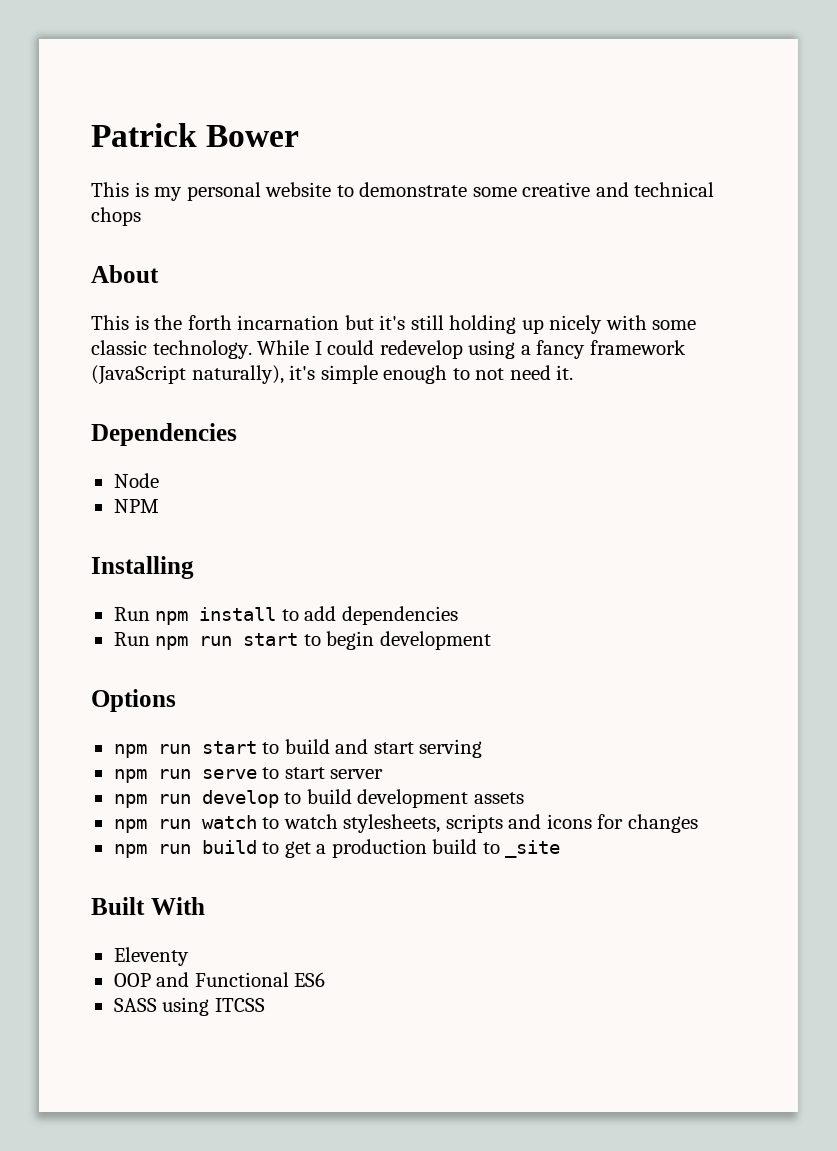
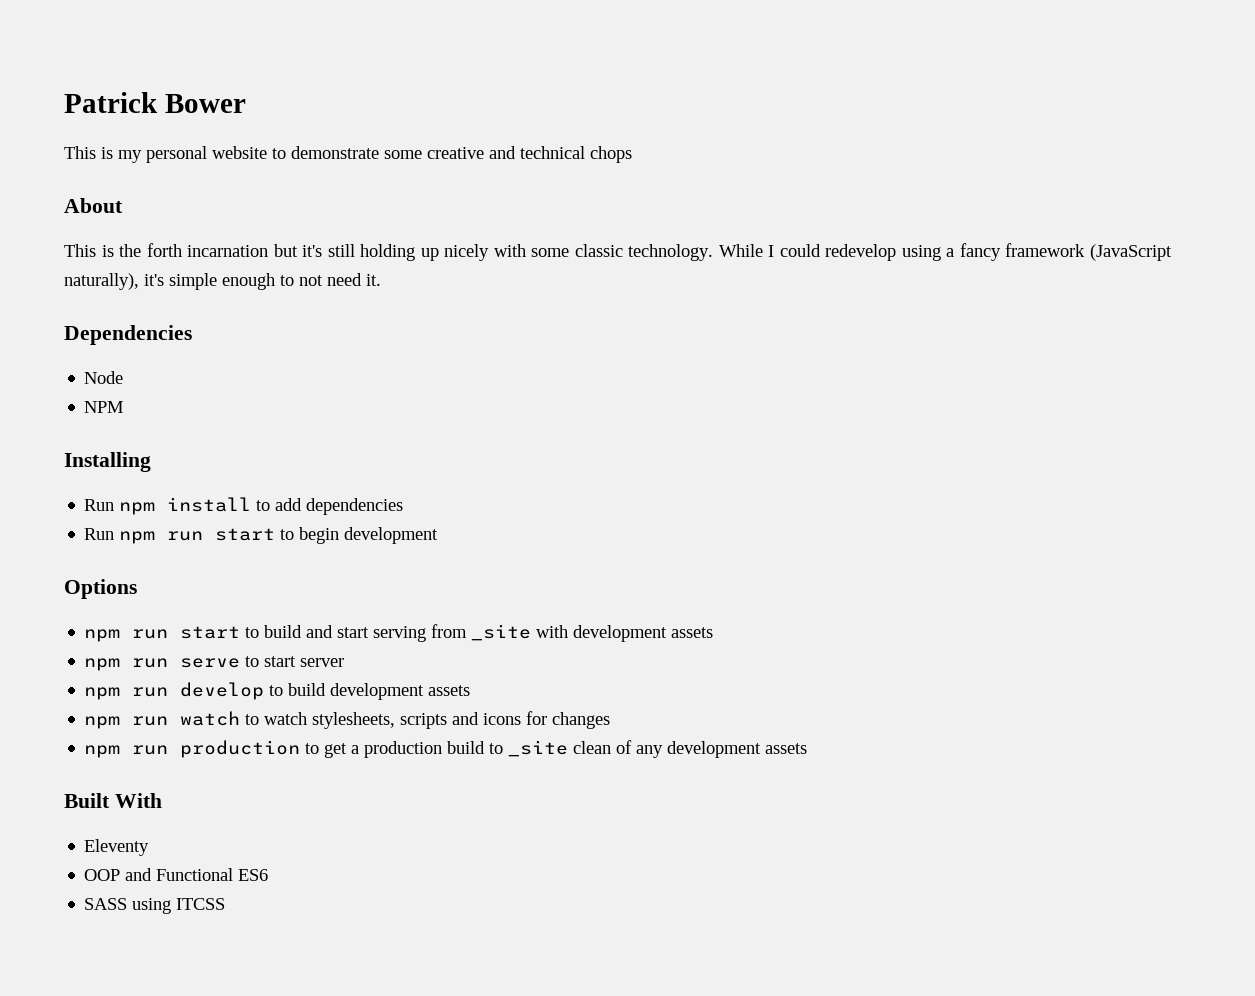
- npm run start to build and start serving
+ npm run start to build and start serving from _site with development assets
- npm run build to get a production build to _site
+ npm run production to get a production build to _site clean of any development assets

